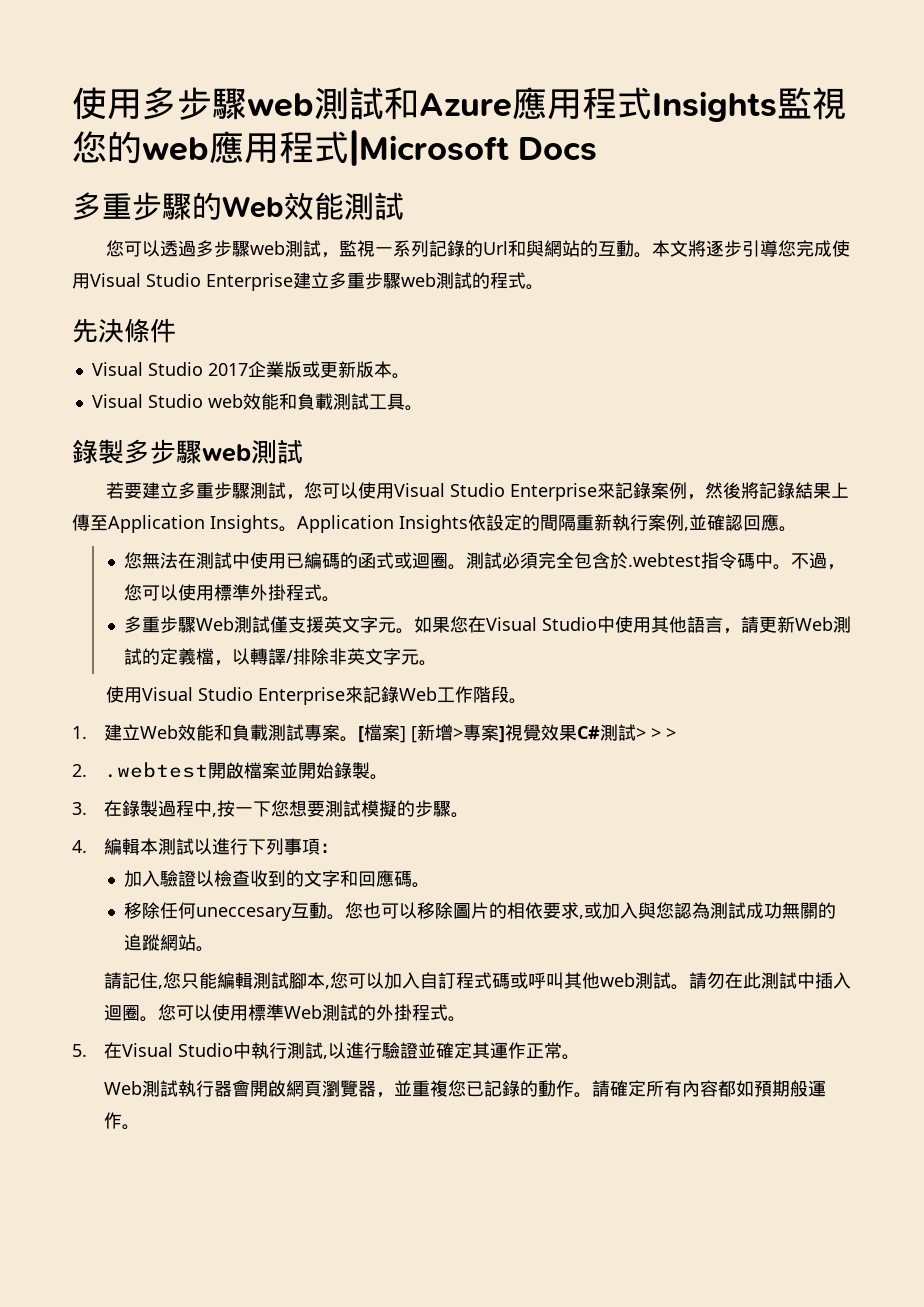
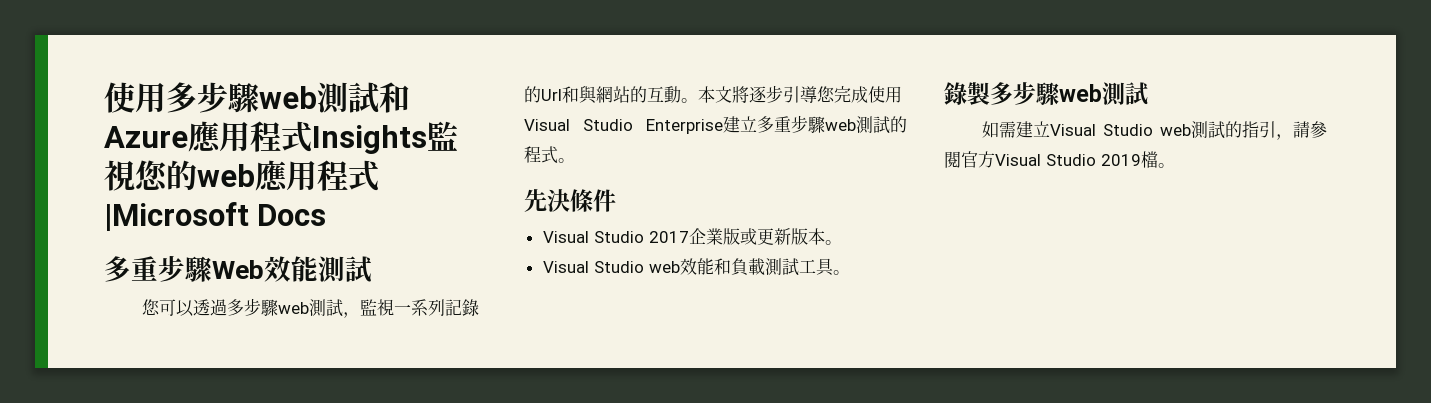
- 多重步驟的Web效能測試
+ 多重步驟Web效能測試
- 若要建立多重步驟測試，您可以使用Visual Studio Enterprise來記錄案例，然後將記錄結果上傳至Application Insights。Application Insights依設定的間隔重新執行案例,並確認回應。
- 您無法在測試中使用已編碼的函式或迴圈。測試必須完全包含於.webtest指令碼中。不過，您可以使用標準外掛程式。
- 多重步驟Web測試僅支援英文字元。如果您在Visual Studio中使用其他語言，請更新Web測試的定義檔，以轉譯/排除非英文字元。
- 使用Visual Studio Enterprise來記錄Web工作階段。
- 1.建立Web效能和負載測試專案。[檔案] [新增>專案]視覺效果C#測試> > >
- 2. .webtest開啟檔案並開始錄製。
- 3.在錄製過程中,按一下您想要測試模擬的步驟。
- 4.編輯本測試以進行下列事項：
- 加入驗證以檢查收到的文字和回應碼。
- 移除任何uneccesary互動。您也可以移除圖片的相依要求,或加入與您認為測試成功無關的追蹤網站。
- 請記住,您只能編輯測試腳本,您可以加入自訂程式碼或呼叫其他web測試。請勿在此測試中插入迴圈。您可以使用標準Web測試的外掛程式。
- 5.在Visual Studio中執行測試,以進行驗證並確定其運作正常。
- Web測試執行器會開啟網頁瀏覽器，並重複您已記錄的動作。請確定所有內容都如預期般運作。
+ 如需建立Visual Studio web測試的指引，請參閱官方Visual Studio 2019檔。

